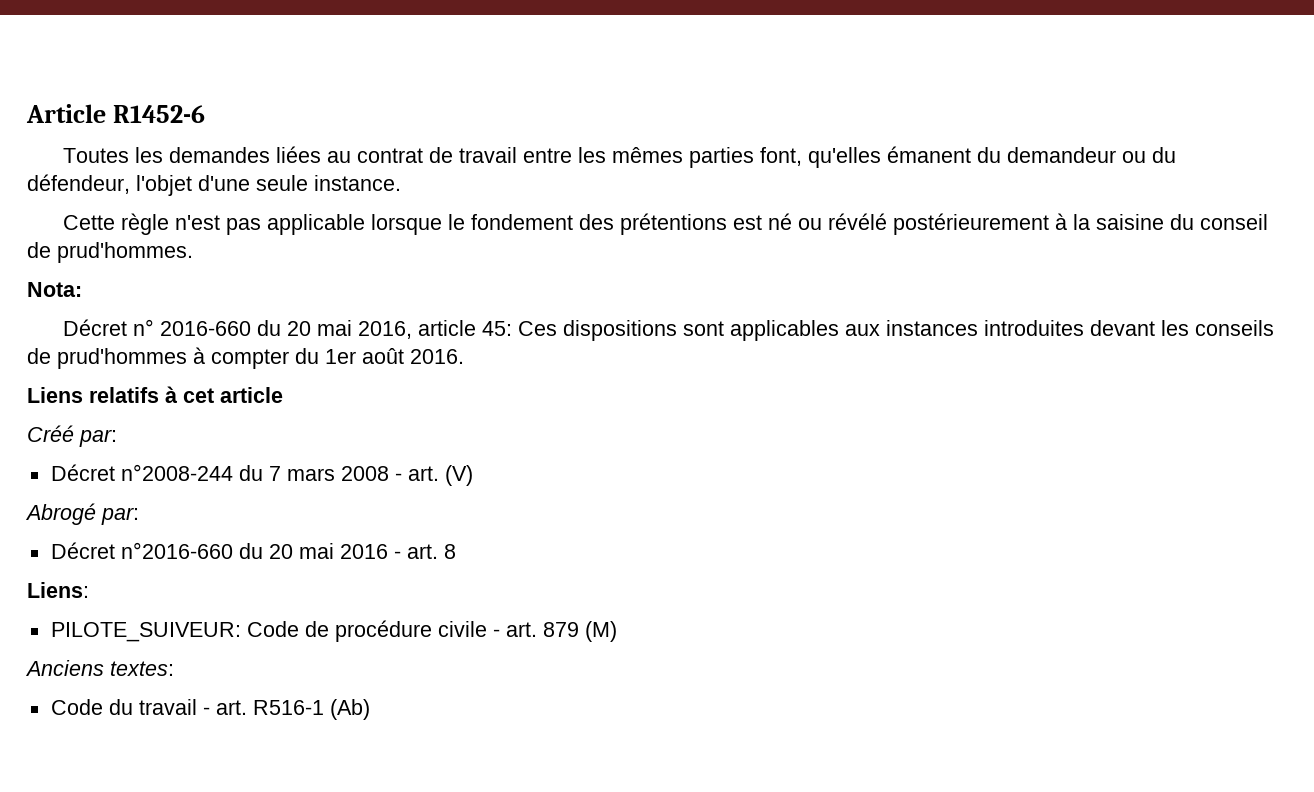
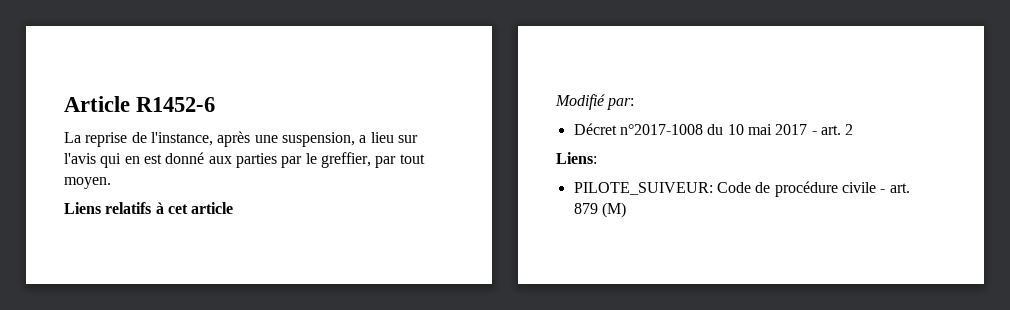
- Toutes les demandes liées au contrat de travail entre les mêmes parties font, qu'elles émanent du demandeur ou du défendeur, l'objet d'une seule instance.
- Cette règle n'est pas applicable lorsque le fondement des prétentions est né ou révélé postérieurement à la saisine du conseil de prud'hommes.
- Nota:
- Décret n° 2016-660 du 20 mai 2016, article 45: Ces dispositions sont applicables aux instances introduites devant les conseils de prud'hommes à compter du 1er août 2016.
+ La reprise de l'instance, après une suspension, a lieu sur l'avis qui en est donné aux parties par le greffier, par tout moyen.
- Créé par:
- Décret n°2008-244 du 7 mars 2008 - art. (V)
- Abrogé par:
- Décret n°2016-660 du 20 mai 2016 - art. 8
+ Modifié par:
+ Décret n°2017-1008 du 10 mai 2017 - art. 2
- Anciens textes:
- Code du travail - art. R516-1 (Ab)

